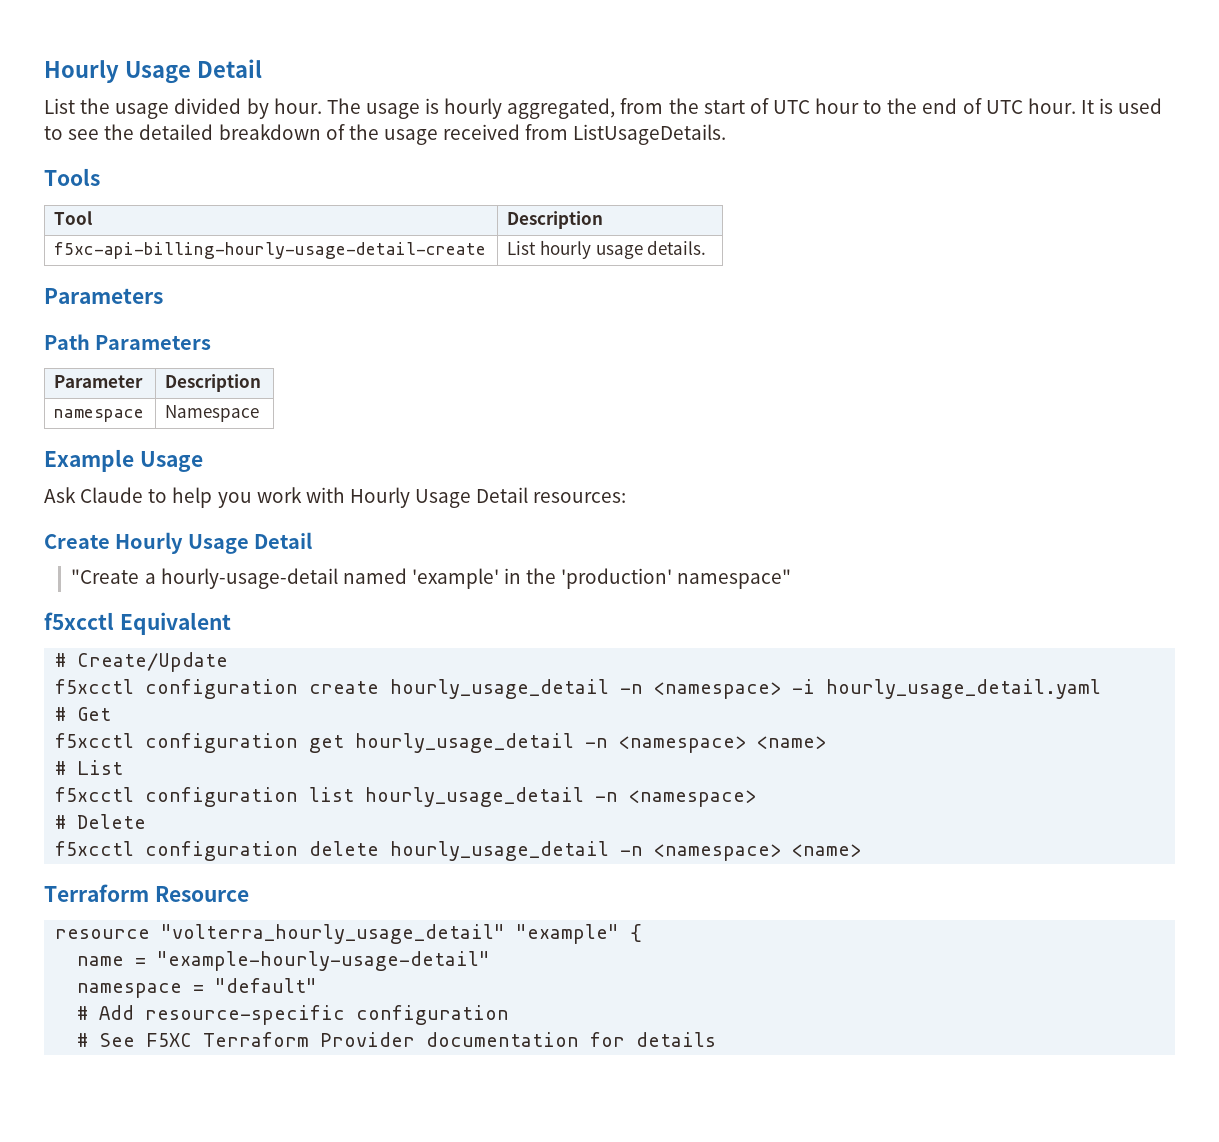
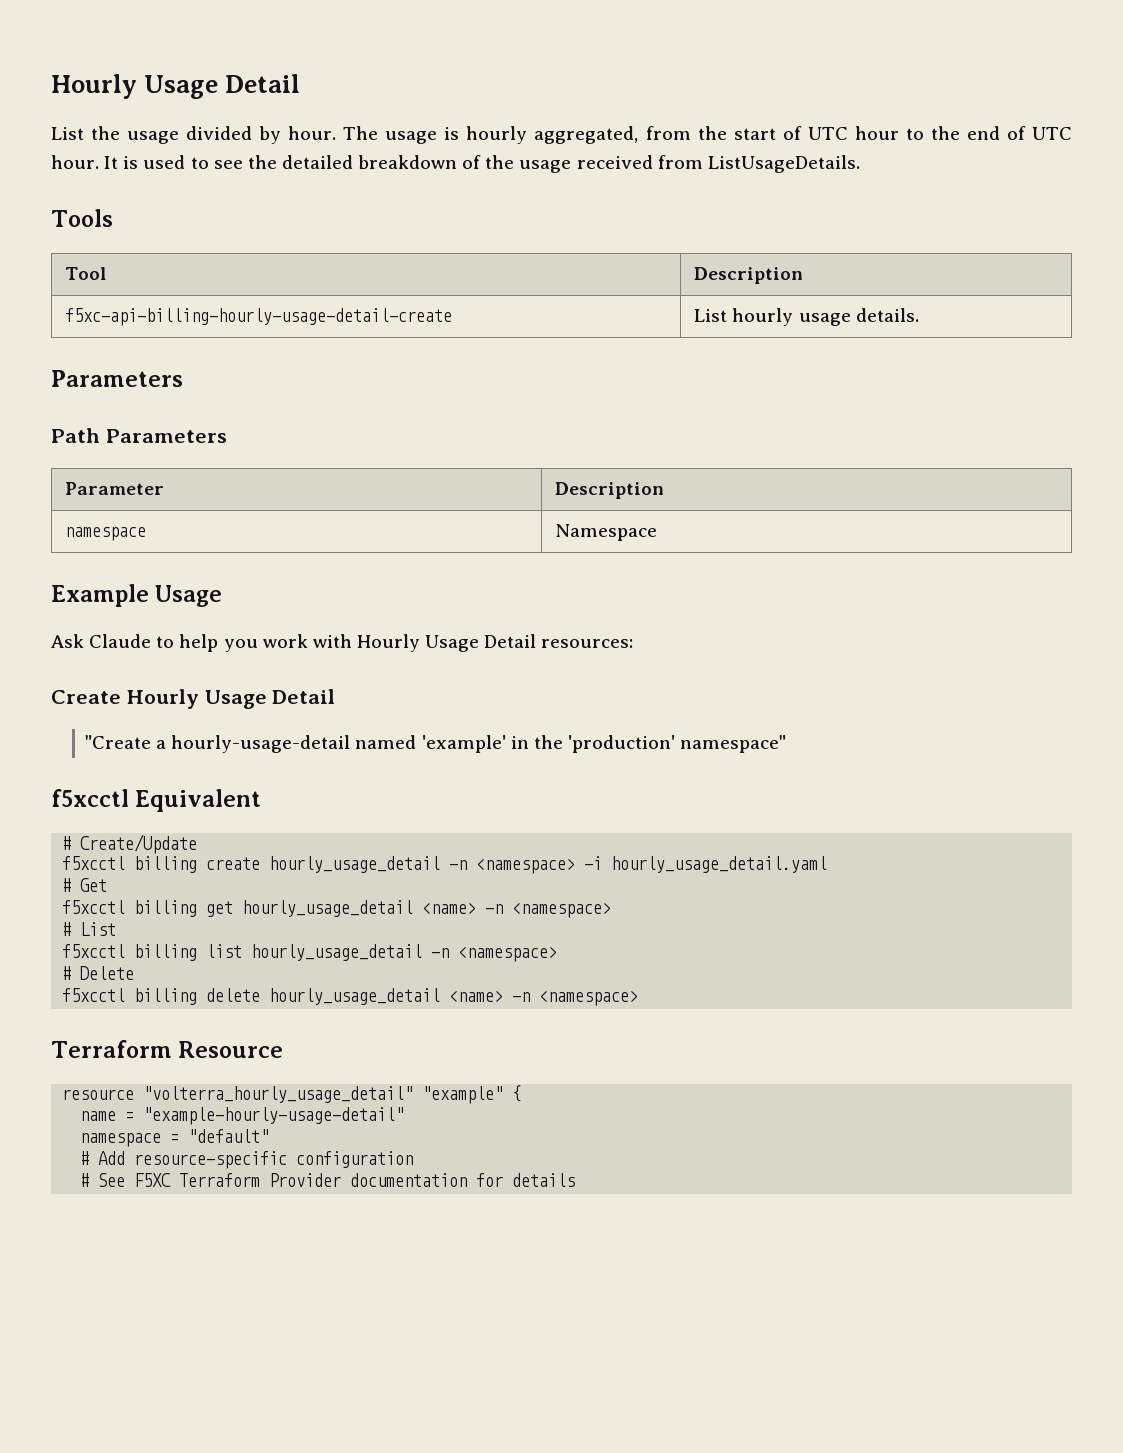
- f5xcctl configuration create hourly_usage_detail -n <namespace> -i hourly_usage_detail.yaml
+ f5xcctl billing create hourly_usage_detail -n <namespace> -i hourly_usage_detail.yaml
- f5xcctl configuration get hourly_usage_detail -n <namespace> <name>
+ f5xcctl billing get hourly_usage_detail <name> -n <namespace>
- f5xcctl configuration list hourly_usage_detail -n <namespace>
+ f5xcctl billing list hourly_usage_detail -n <namespace>
- f5xcctl configuration delete hourly_usage_detail -n <namespace> <name>
+ f5xcctl billing delete hourly_usage_detail <name> -n <namespace>

